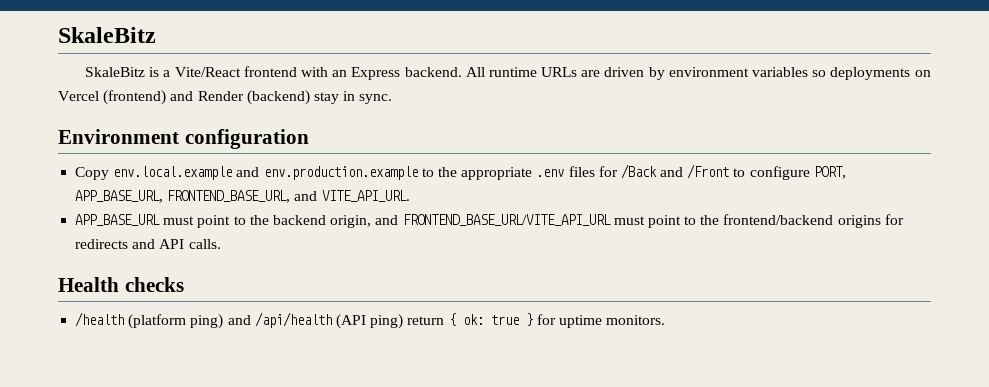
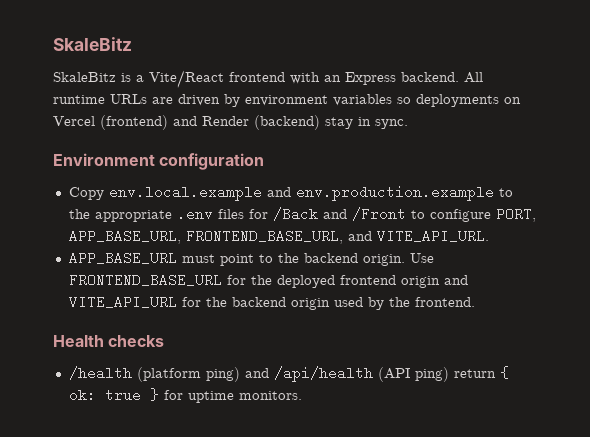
- APP_BASE_URL must point to the backend origin, and FRONTEND_BASE_URL/VITE_API_URL must point to the frontend/backend origins for redirects and API calls.
+ APP_BASE_URL must point to the backend origin. Use FRONTEND_BASE_URL for the deployed frontend origin and VITE_API_URL for the backend origin used by the frontend.

